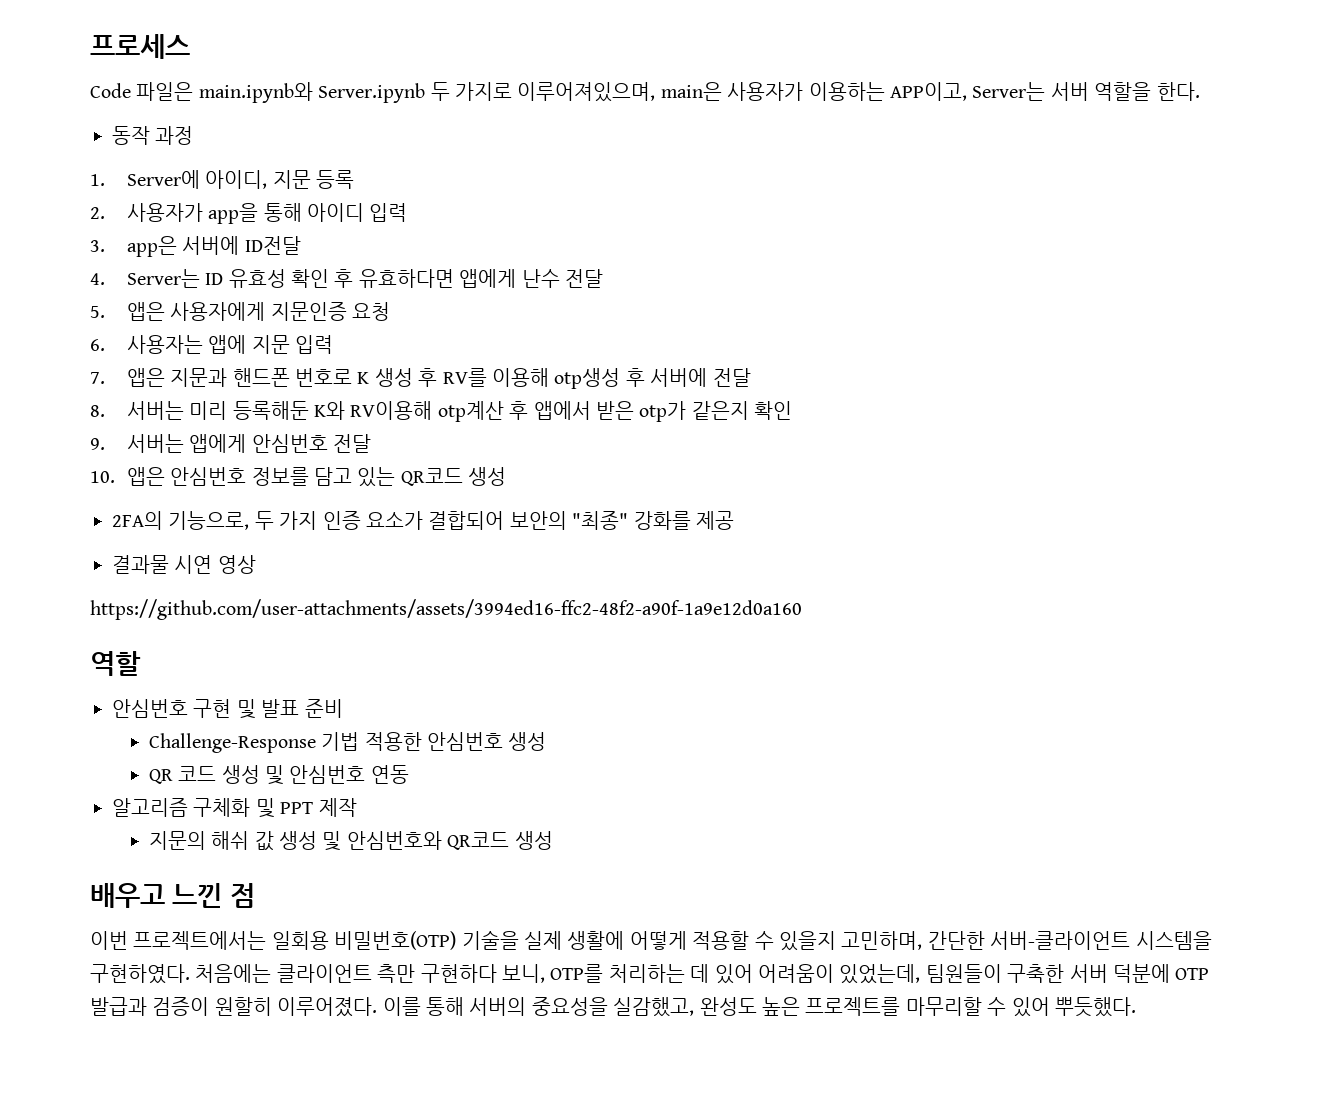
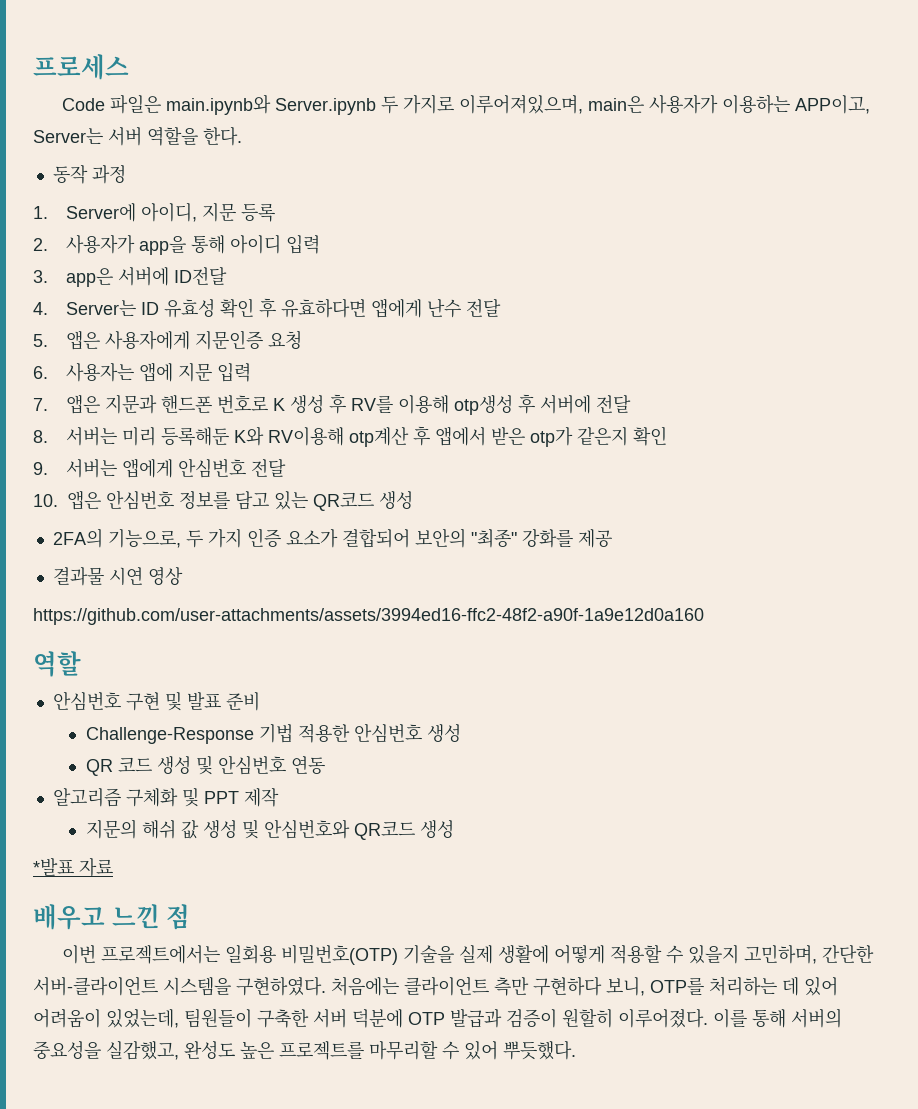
+ *발표 자료

